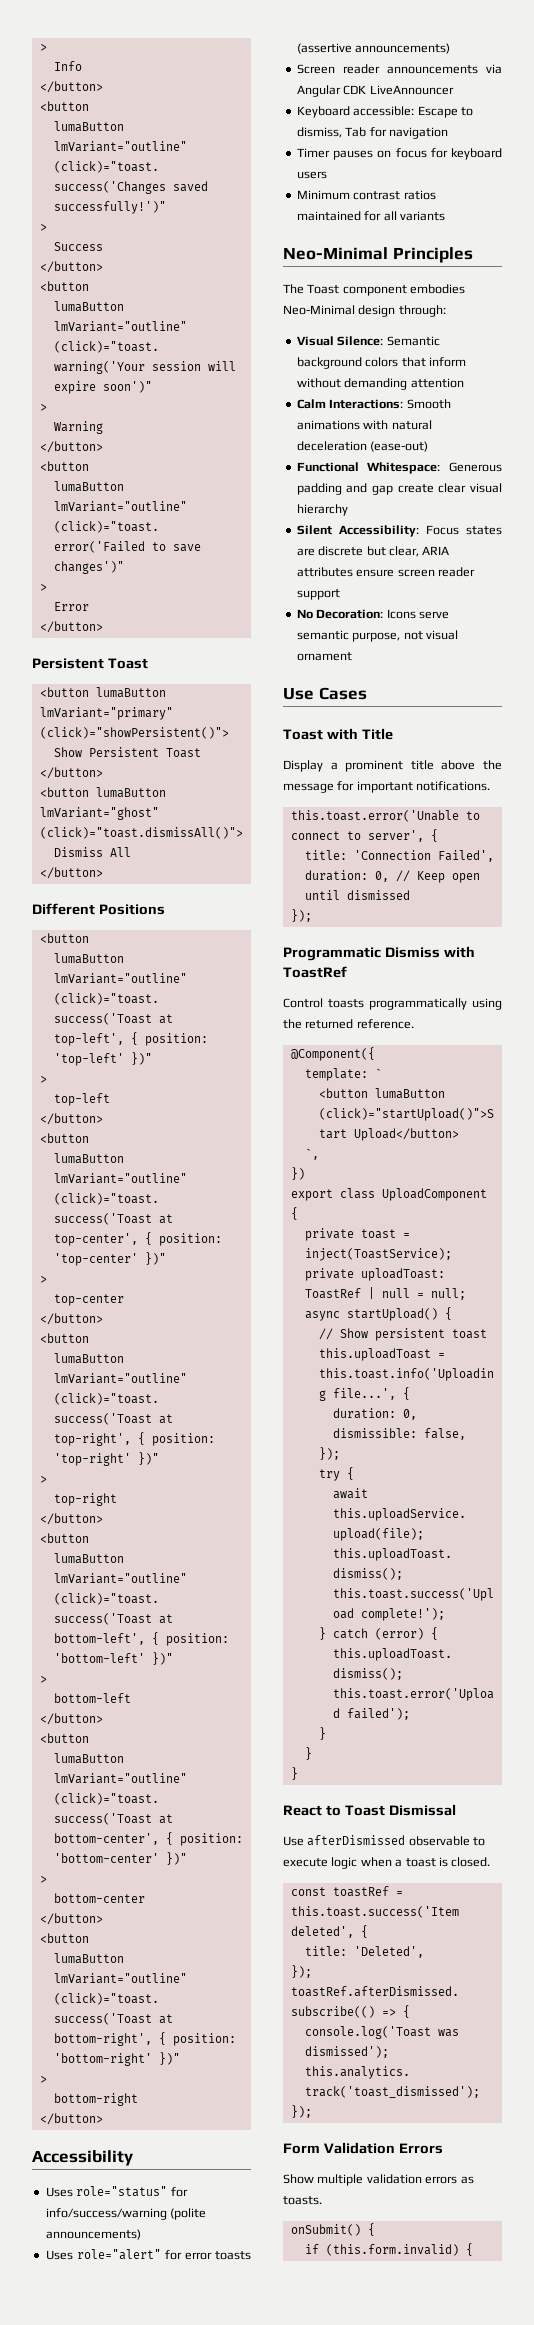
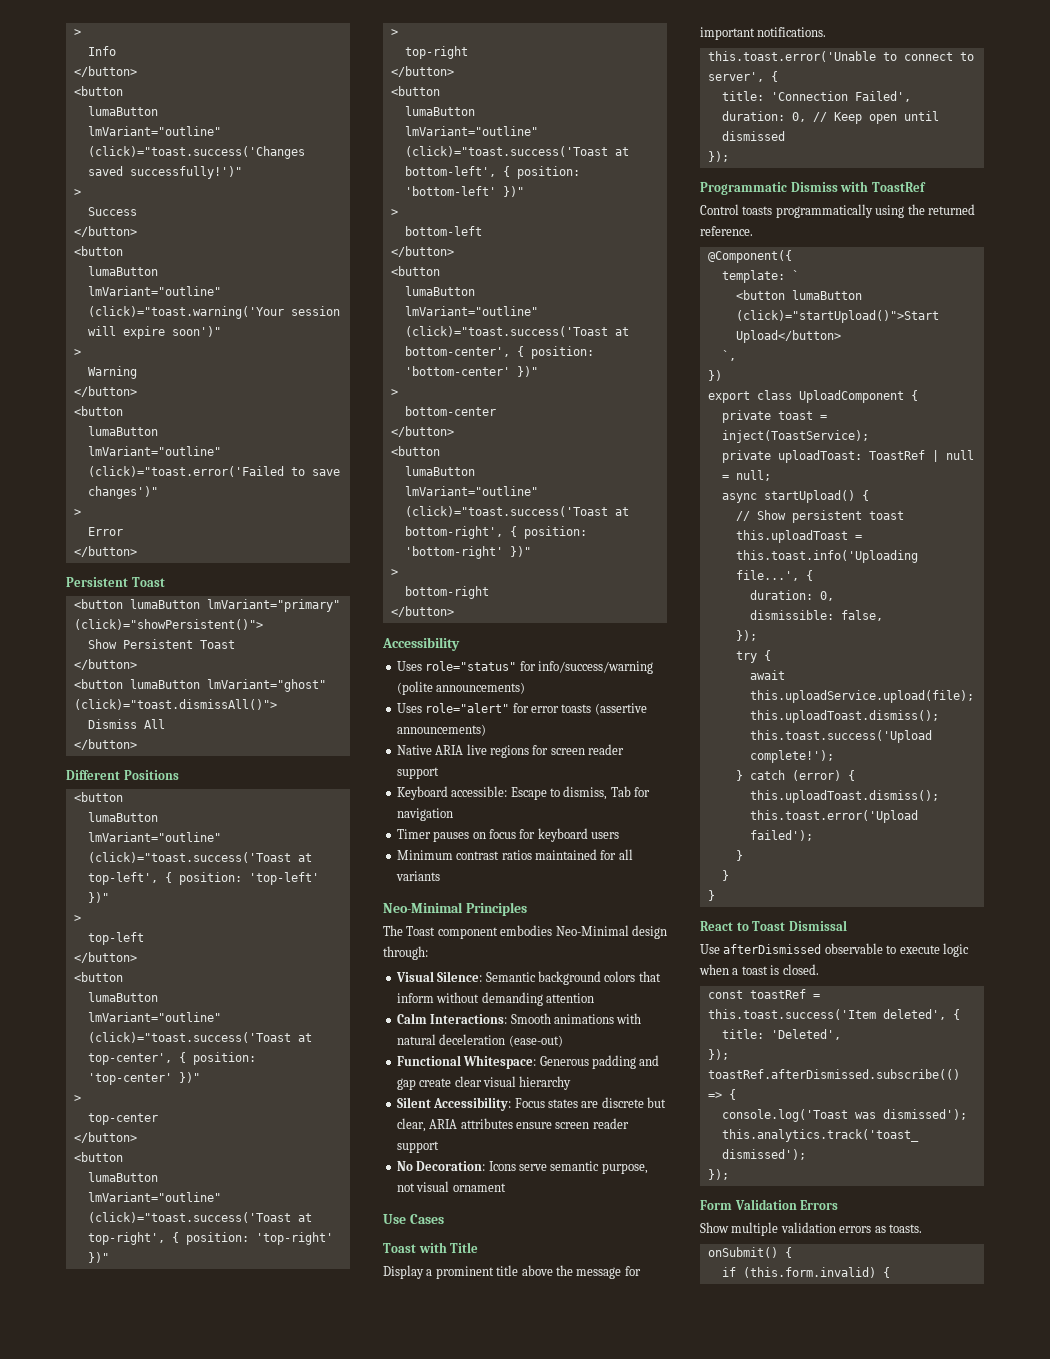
- Screen reader announcements via Angular CDK LiveAnnouncer
+ Native ARIA live regions for screen reader support

